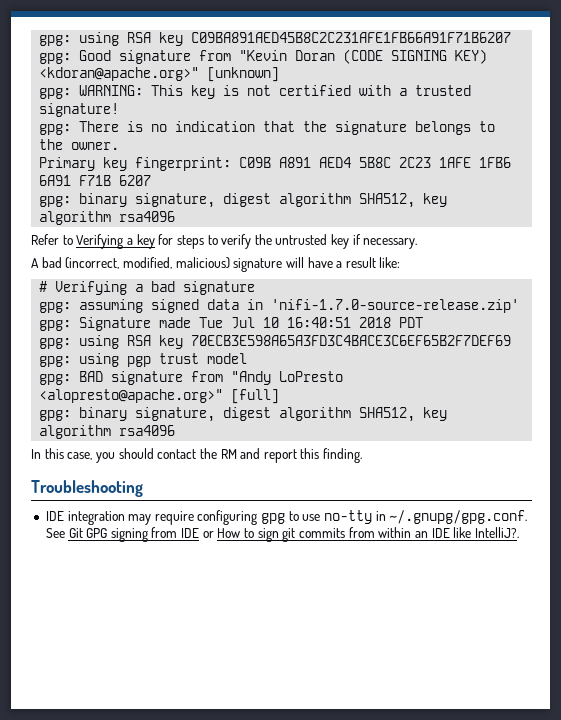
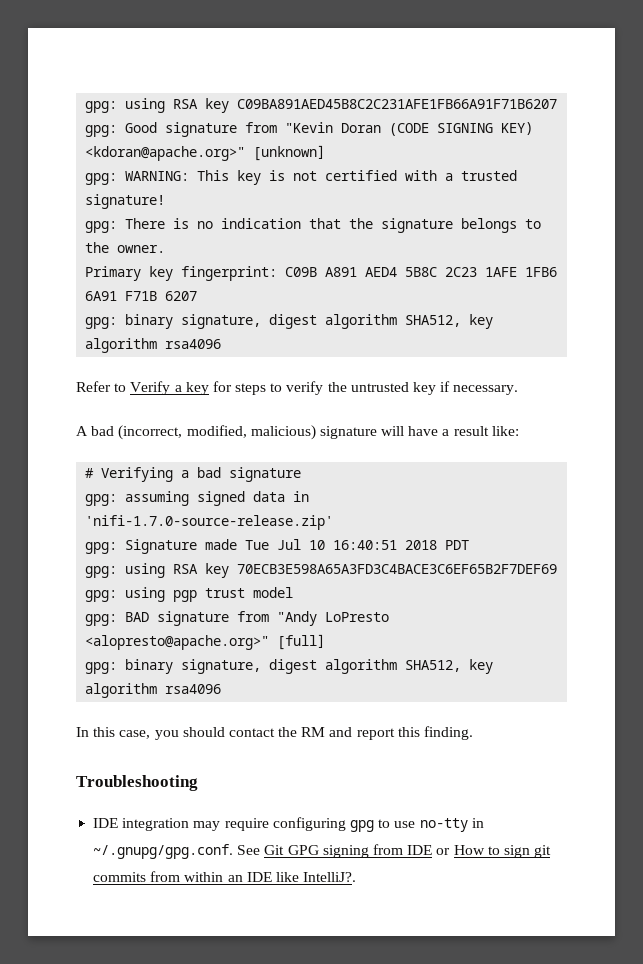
- Refer to Verifying a key for steps to verify the untrusted key if necessary.
+ Refer to Verify a key for steps to verify the untrusted key if necessary.

